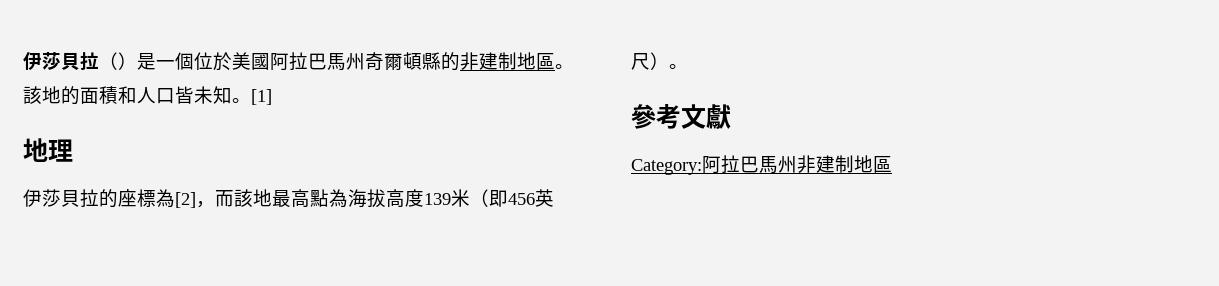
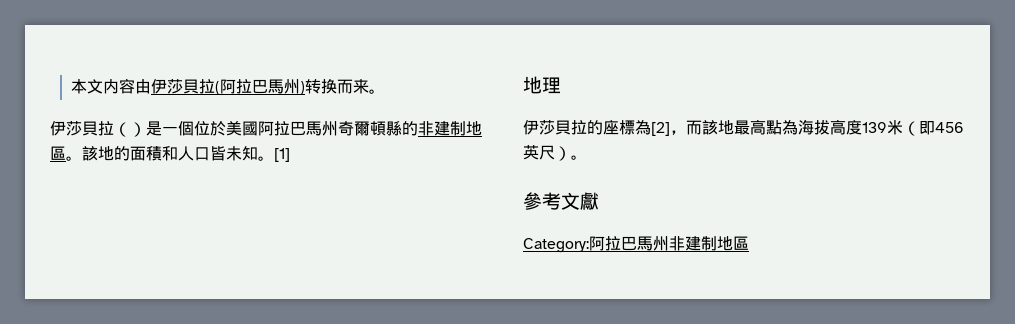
+ 本文内容由伊莎貝拉(阿拉巴馬州)转换而来。

